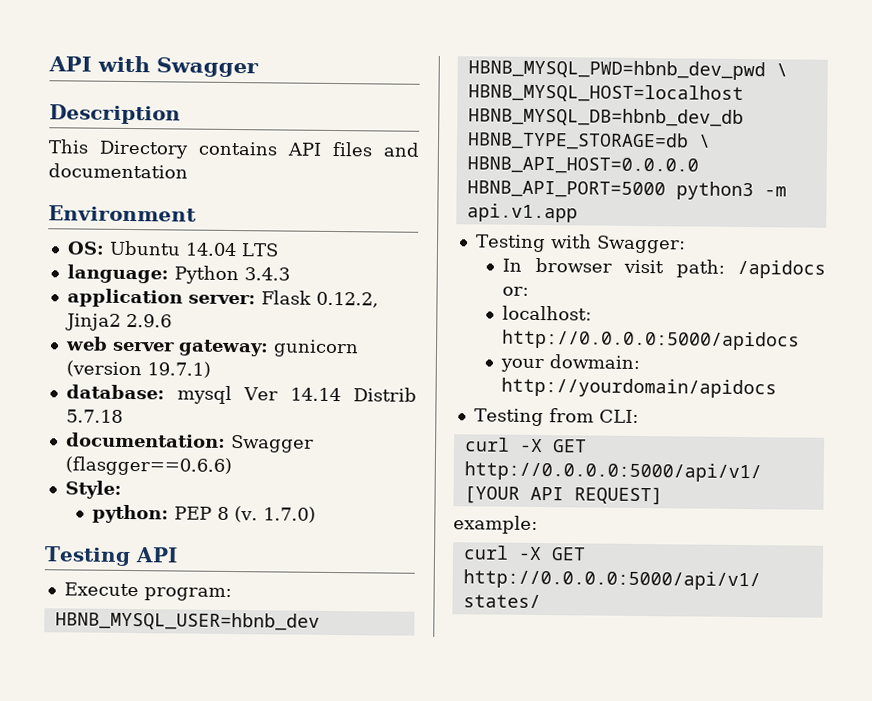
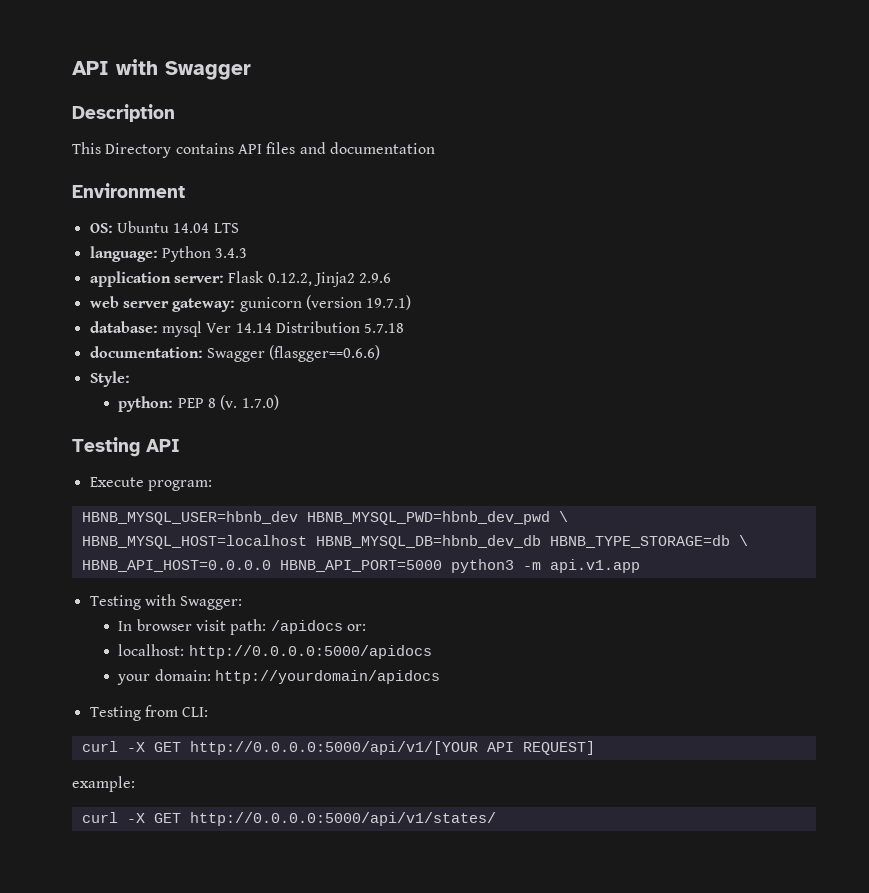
- database: mysql Ver 14.14 Distrib 5.7.18
+ database: mysql Ver 14.14 Distribution 5.7.18
- your dowmain: http://yourdomain/apidocs
+ your domain: http://yourdomain/apidocs

